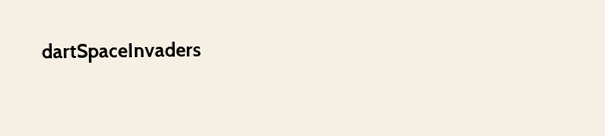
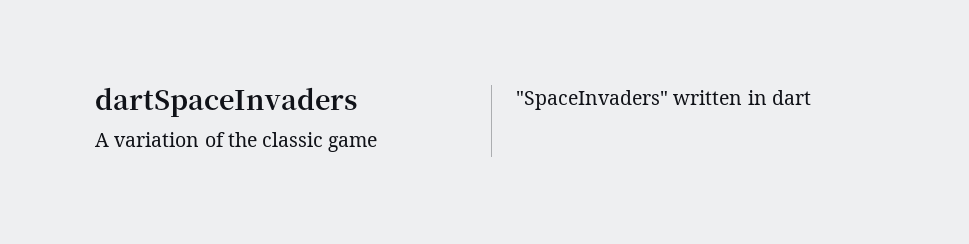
+ A variation of the classic game "SpaceInvaders" written in dart

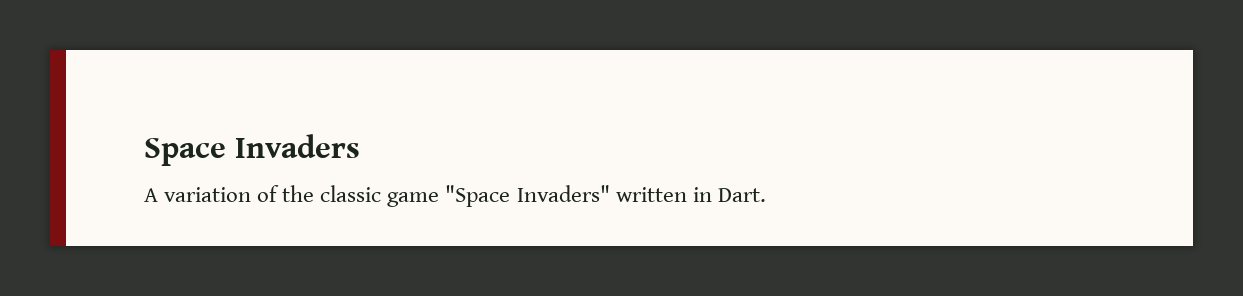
- dartSpaceInvaders
+ Space Invaders
- A variation of the classic game "SpaceInvaders" written in dart
+ A variation of the classic game "Space Invaders" written in Dart.

